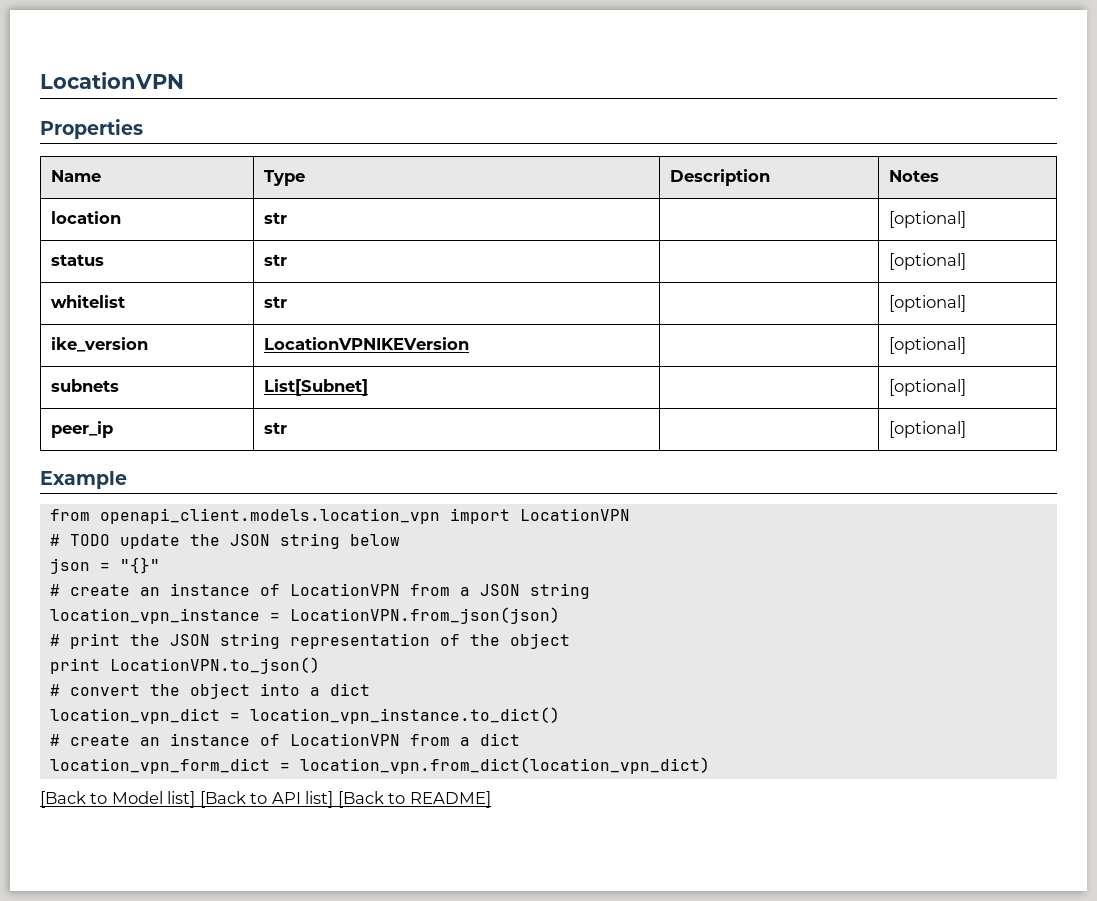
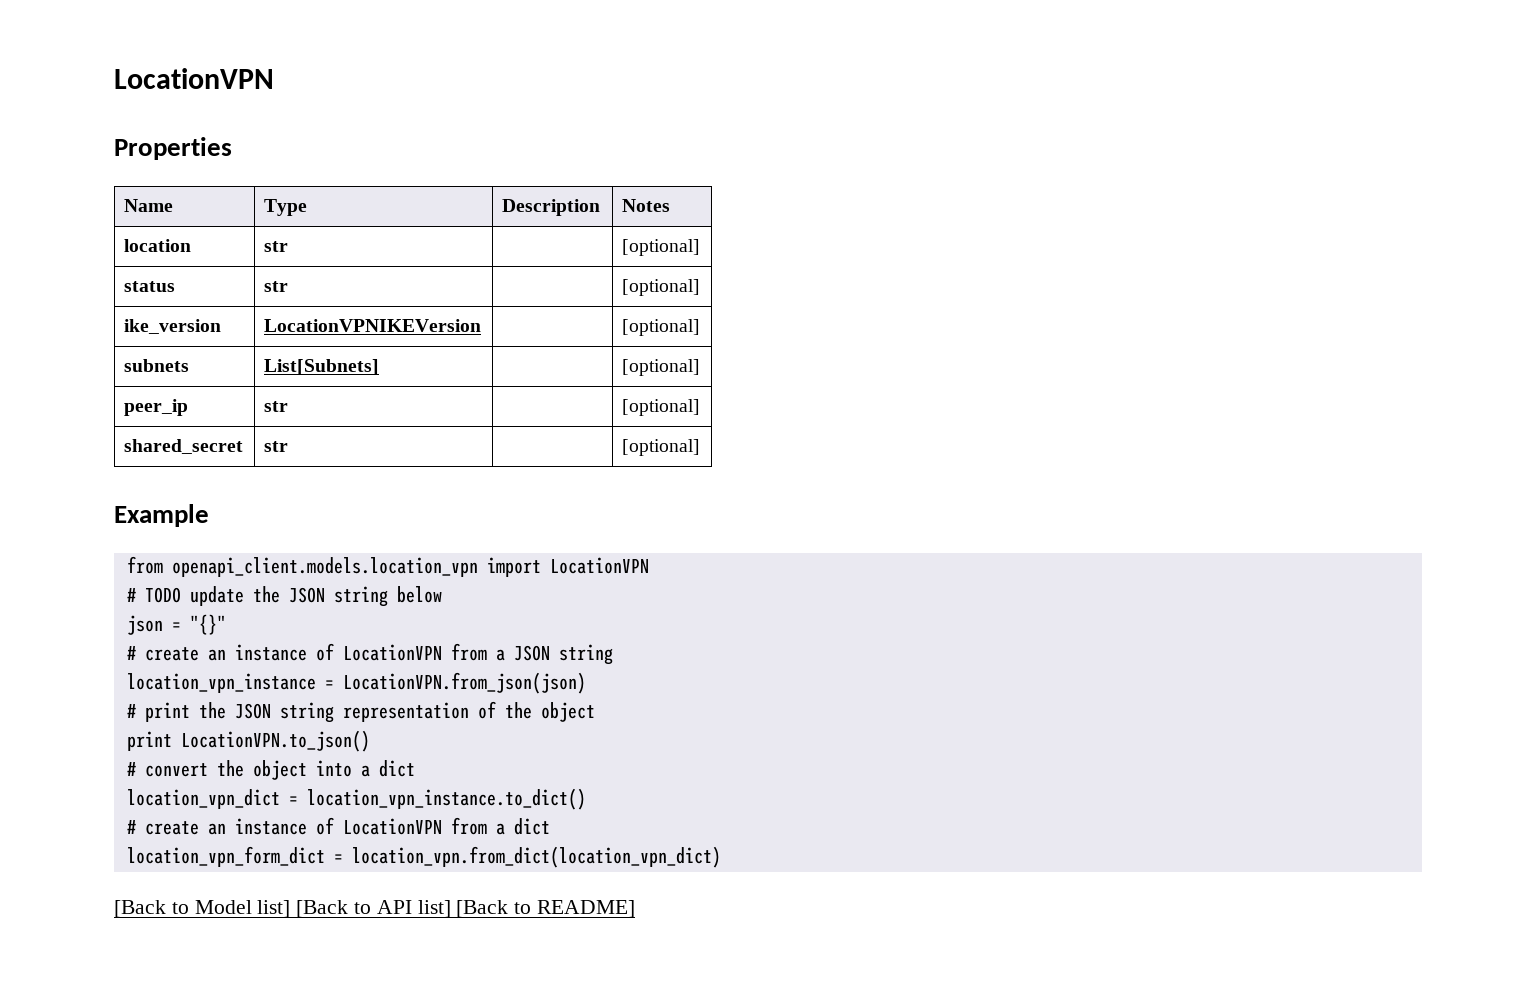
- whitelist | str | | [optional]
- subnets | List[Subnet] | | [optional]
+ subnets | List[Subnets] | | [optional]
+ shared_secret | str | | [optional]

